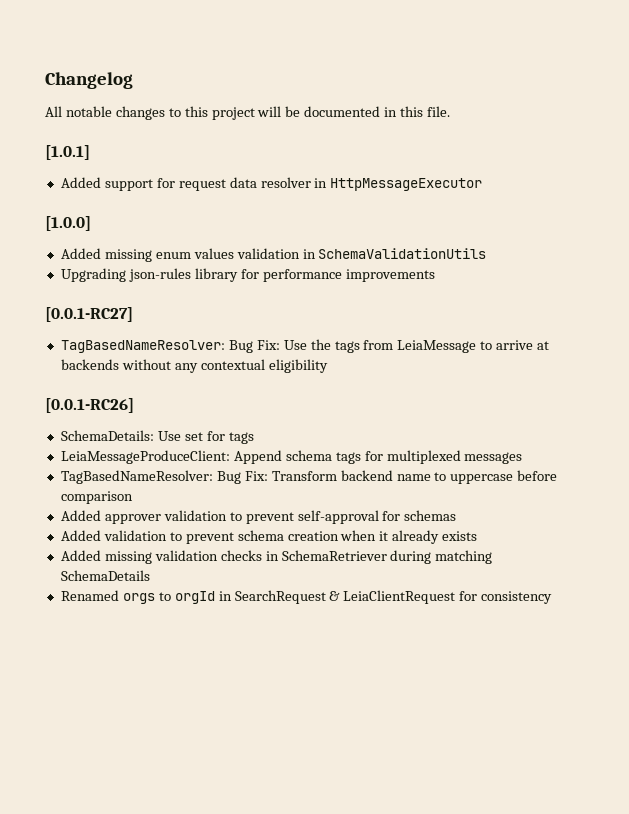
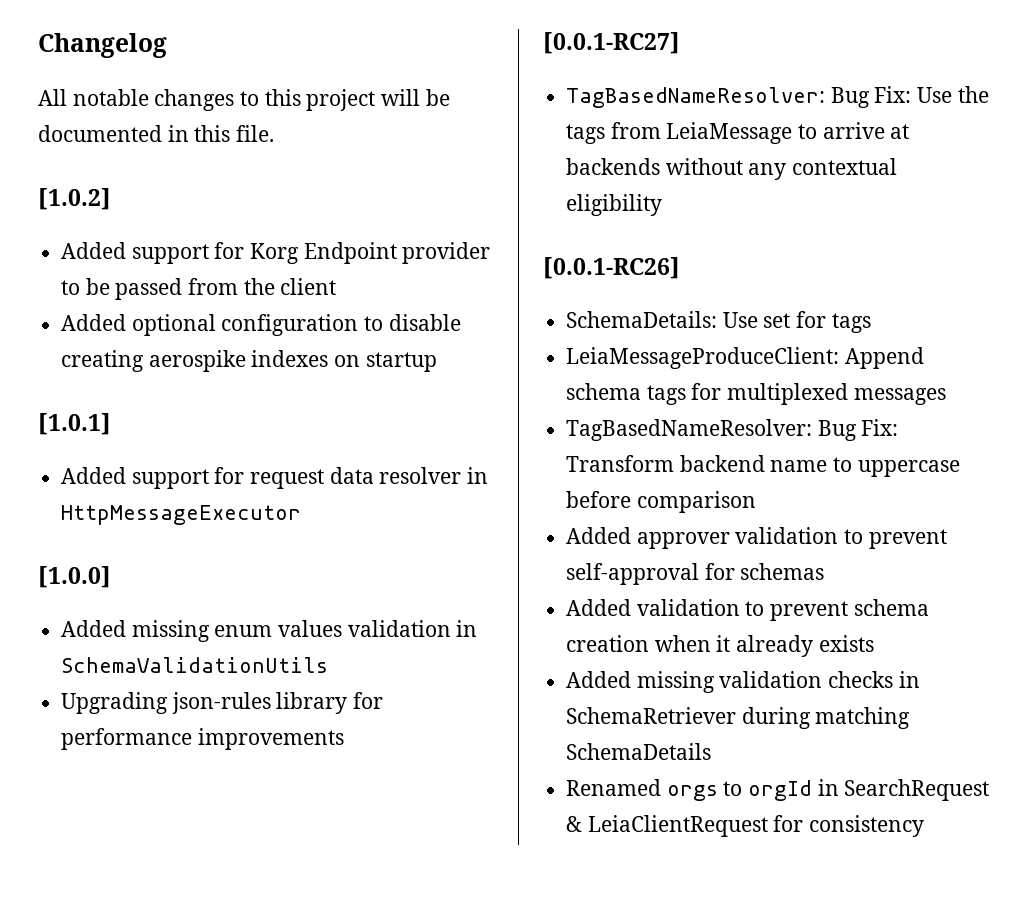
+ [1.0.2]
+ Added support for Korg Endpoint provider to be passed from the client
+ Added optional configuration to disable creating aerospike indexes on startup

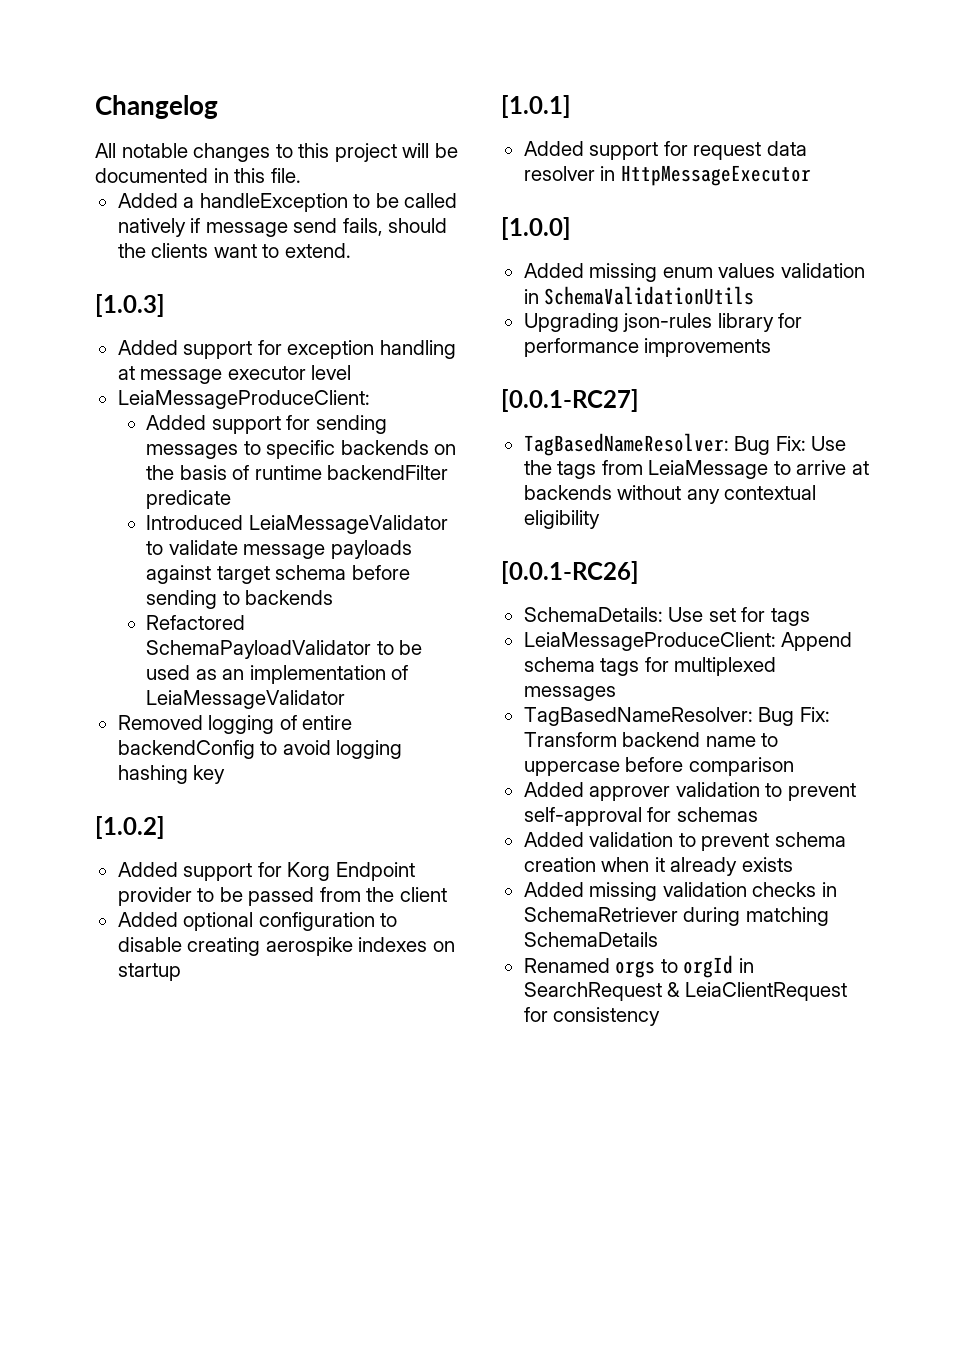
+ Added a handleException to be called natively if message send fails, should the clients want to extend.
+ [1.0.3]
+ Added support for exception handling at message executor level
+ LeiaMessageProduceClient:
+ Added support for sending messages to specific backends on the basis of runtime backendFilter predicate
+ Introduced LeiaMessageValidator to validate message payloads against target schema before sending to backends
+ Refactored SchemaPayloadValidator to be used as an implementation of LeiaMessageValidator
+ Removed logging of entire backendConfig to avoid logging hashing key

